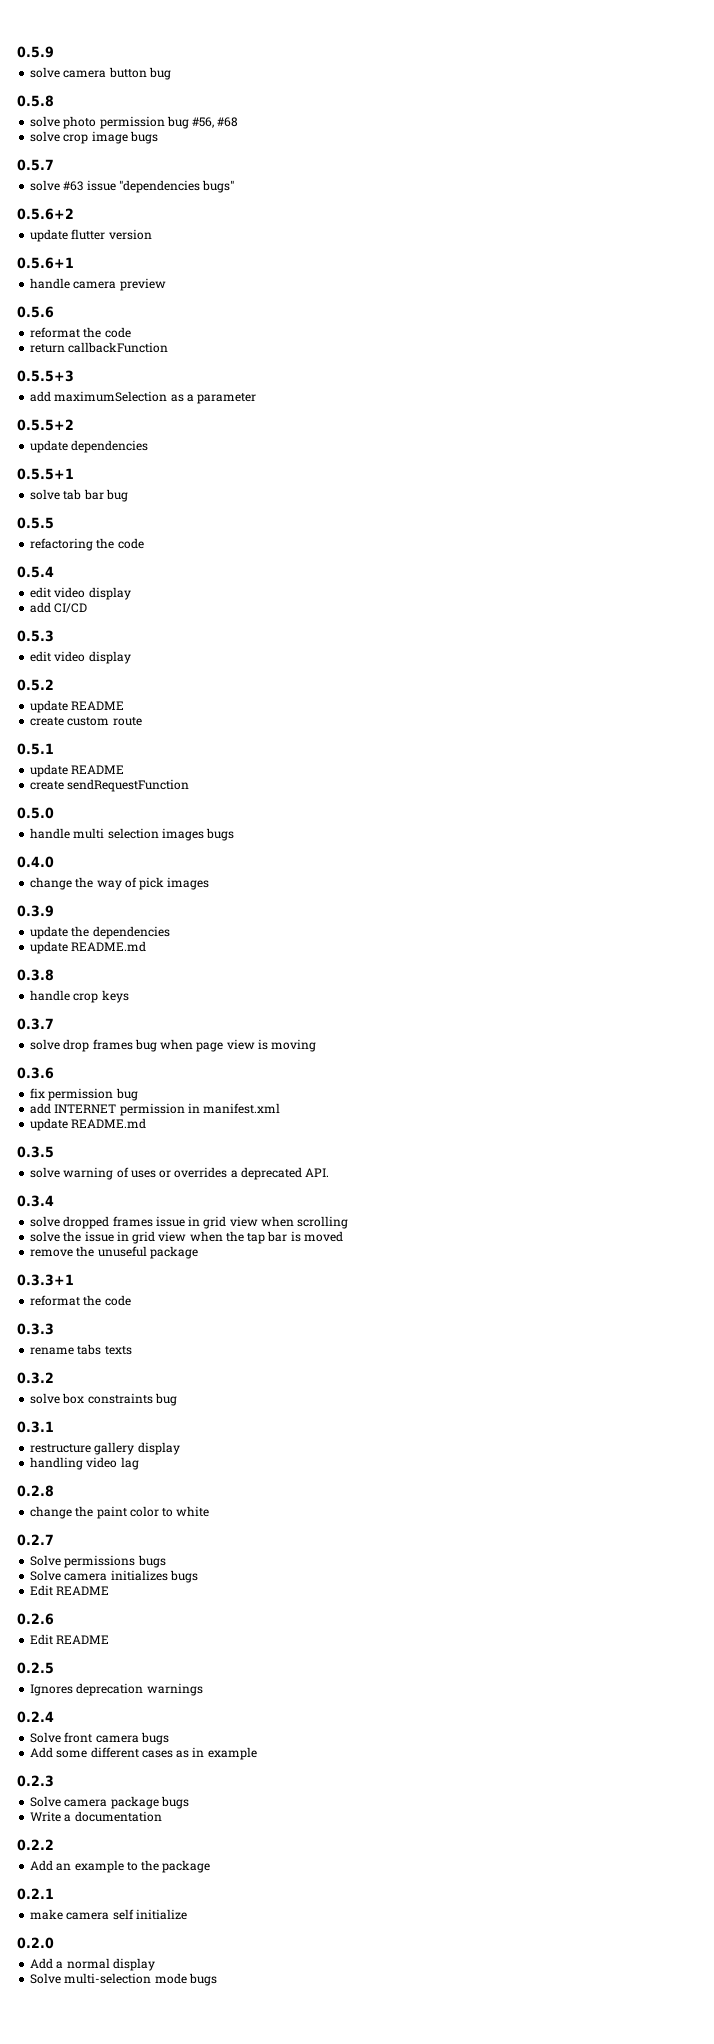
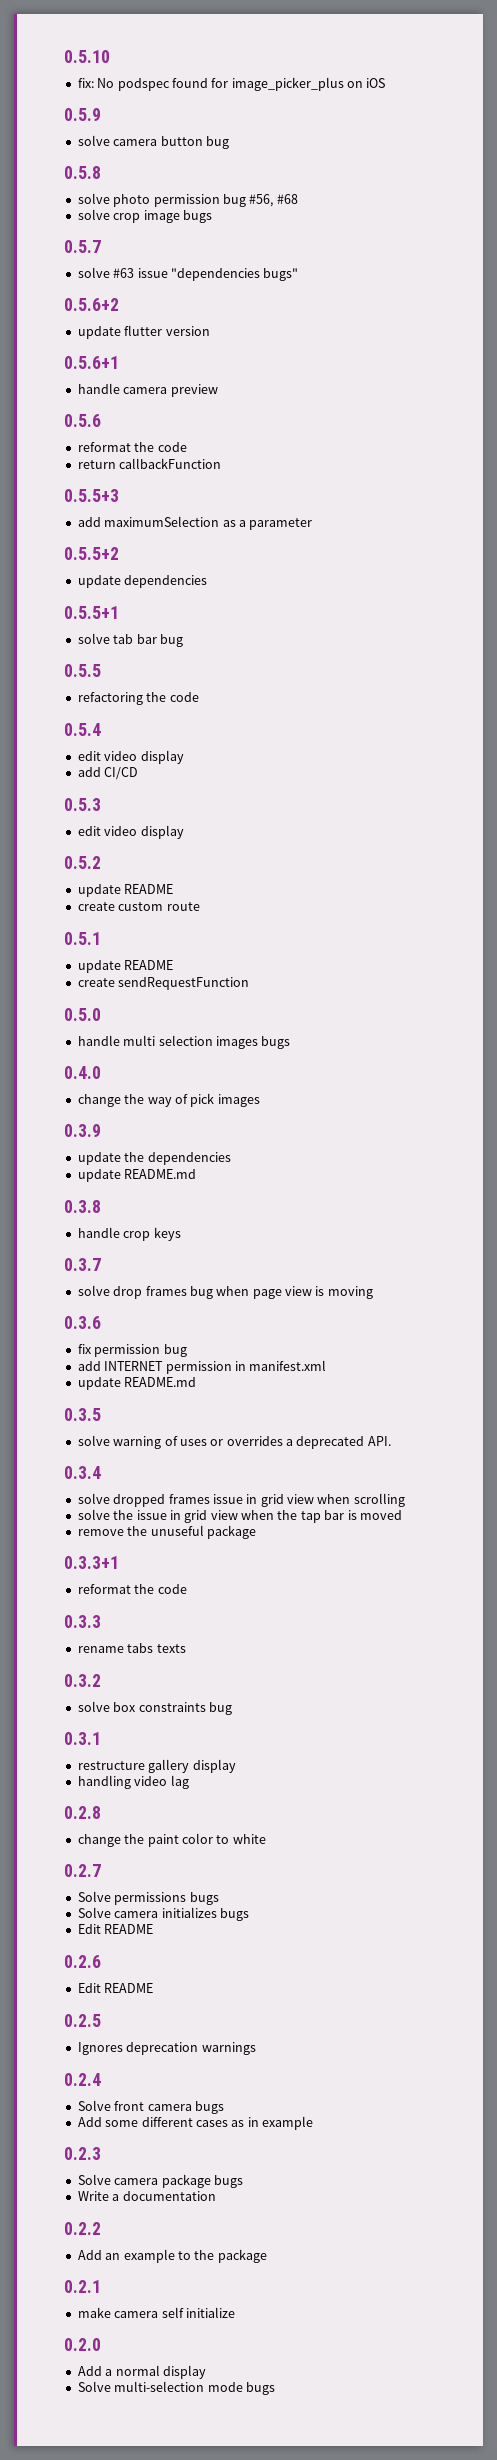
+ 0.5.10
+ fix: No podspec found for image_picker_plus on iOS

